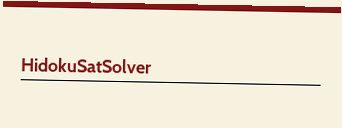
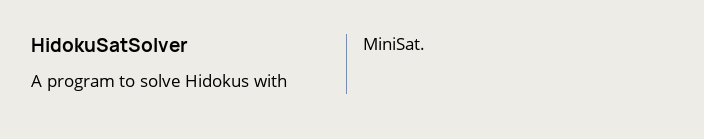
+ A program to solve Hidokus with MiniSat.

